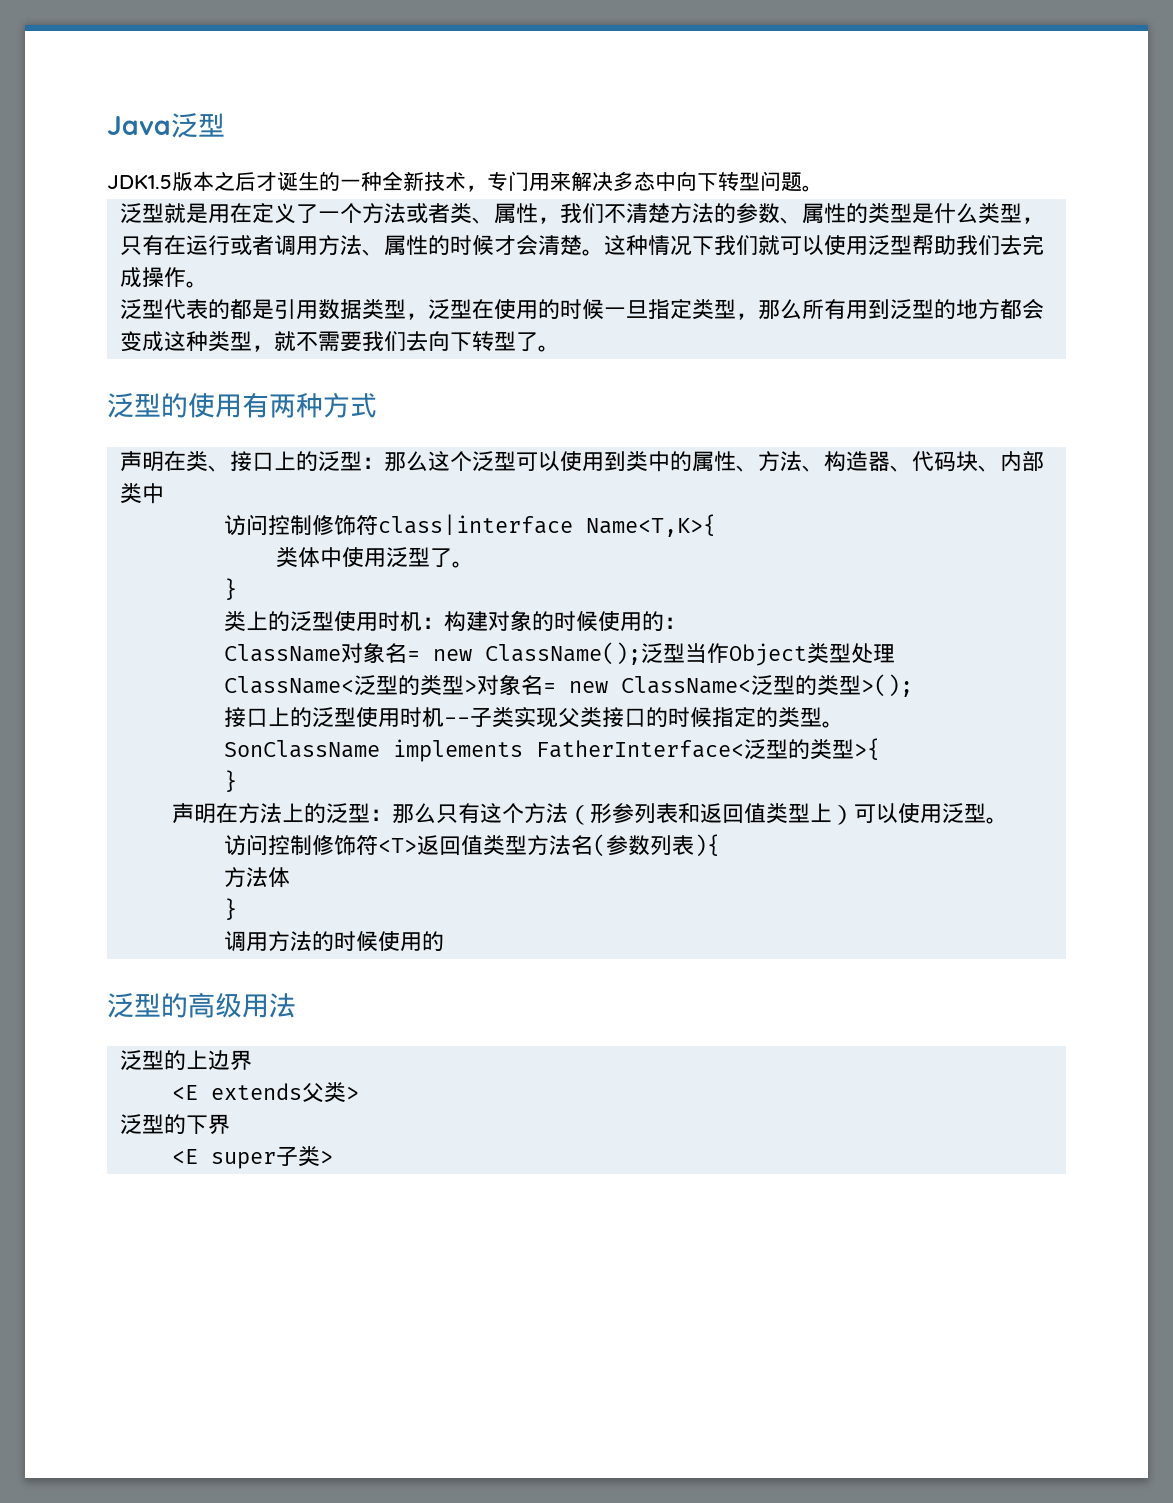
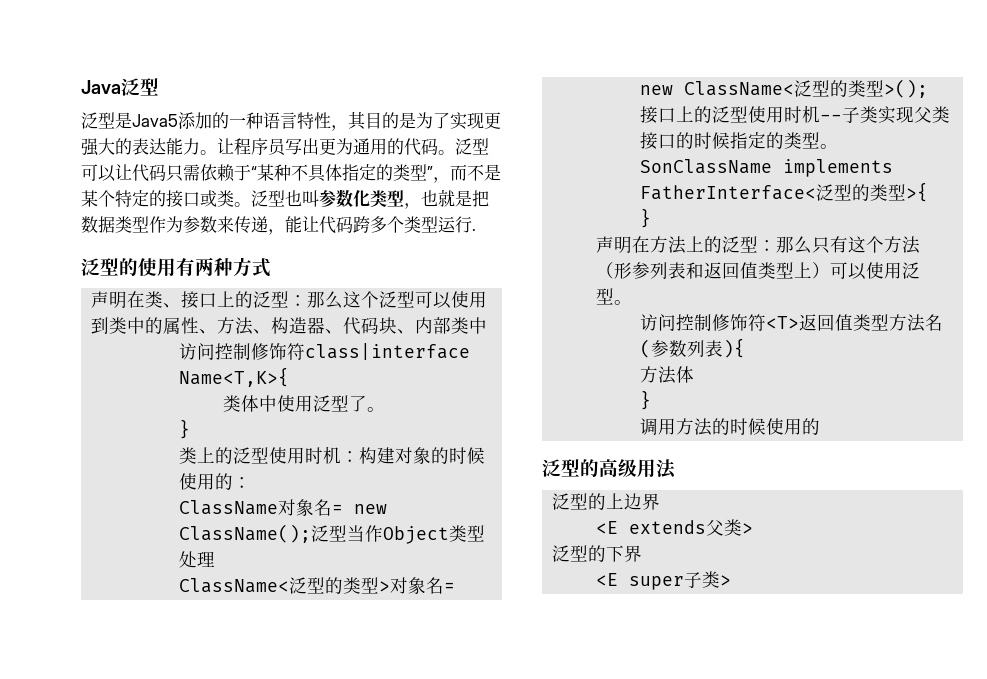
- JDK1.5版本之后才诞生的一种全新技术，专门用来解决多态中向下转型问题。
- 泛型就是用在定义了一个方法或者类、属性，我们不清楚方法的参数、属性的类型是什么类型，只有在运行或者调用方法、属性的时候才会清楚。这种情况下我们就可以使用泛型帮助我们去完成操作。
- 泛型代表的都是引用数据类型，泛型在使用的时候一旦指定类型，那么所有用到泛型的地方都会变成这种类型，就不需要我们去向下转型了。
+ 泛型是Java5添加的一种语言特性，其目的是为了实现更强大的表达能力。让程序员写出更为通用的代码。泛型可以让代码只需依赖于“某种不具体指定的类型”，而不是某个特定的接口或类。泛型也叫参数化类型，也就是把数据类型作为参数来传递，能让代码跨多个类型运行.

